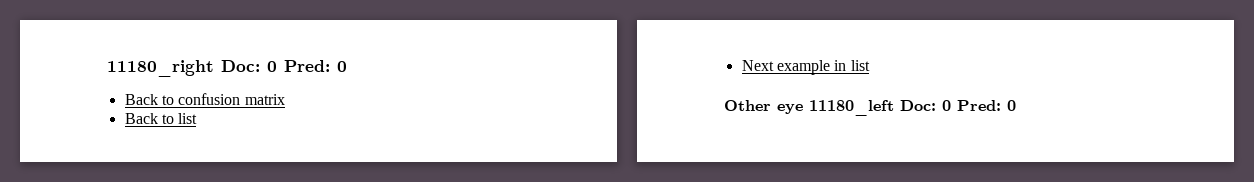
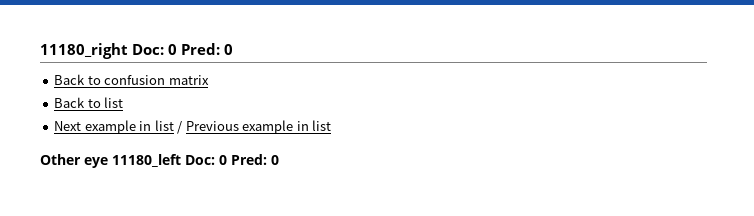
- Next example in list
+ Next example in list / Previous example in list

